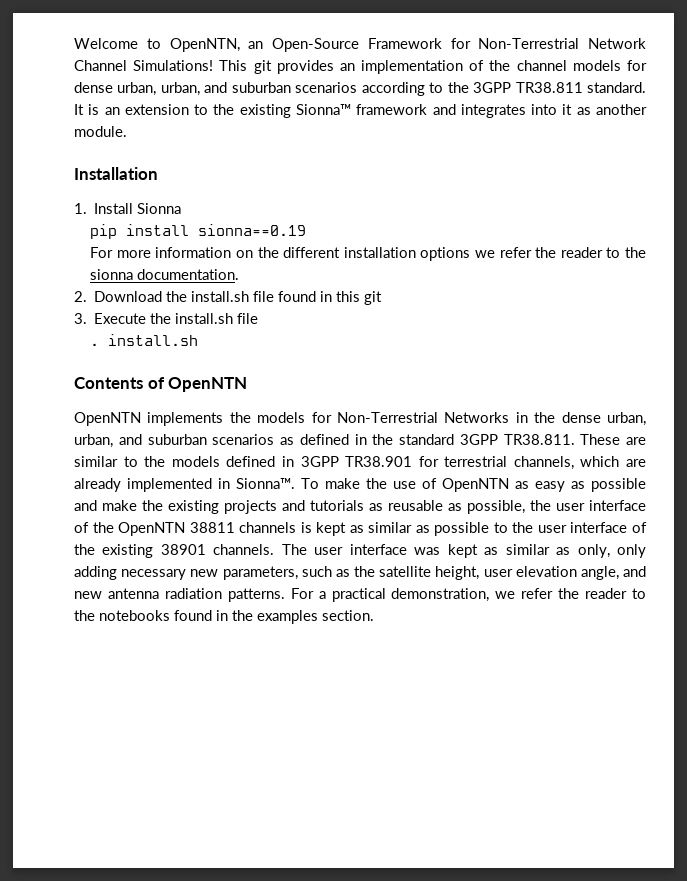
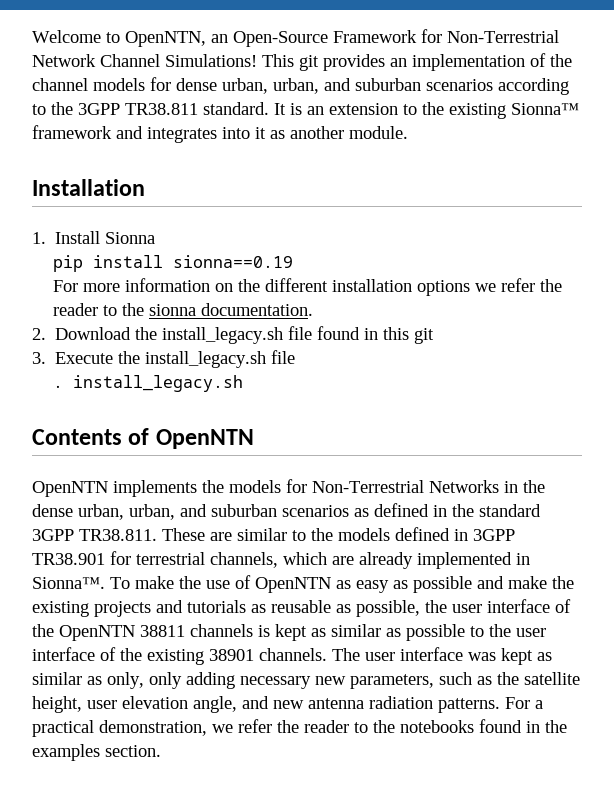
- 2. Download the install.sh file found in this git
+ 2. Download the install_legacy.sh file found in this git
- 3. Execute the install.sh file
+ 3. Execute the install_legacy.sh file
- . install.sh
+ . install_legacy.sh

